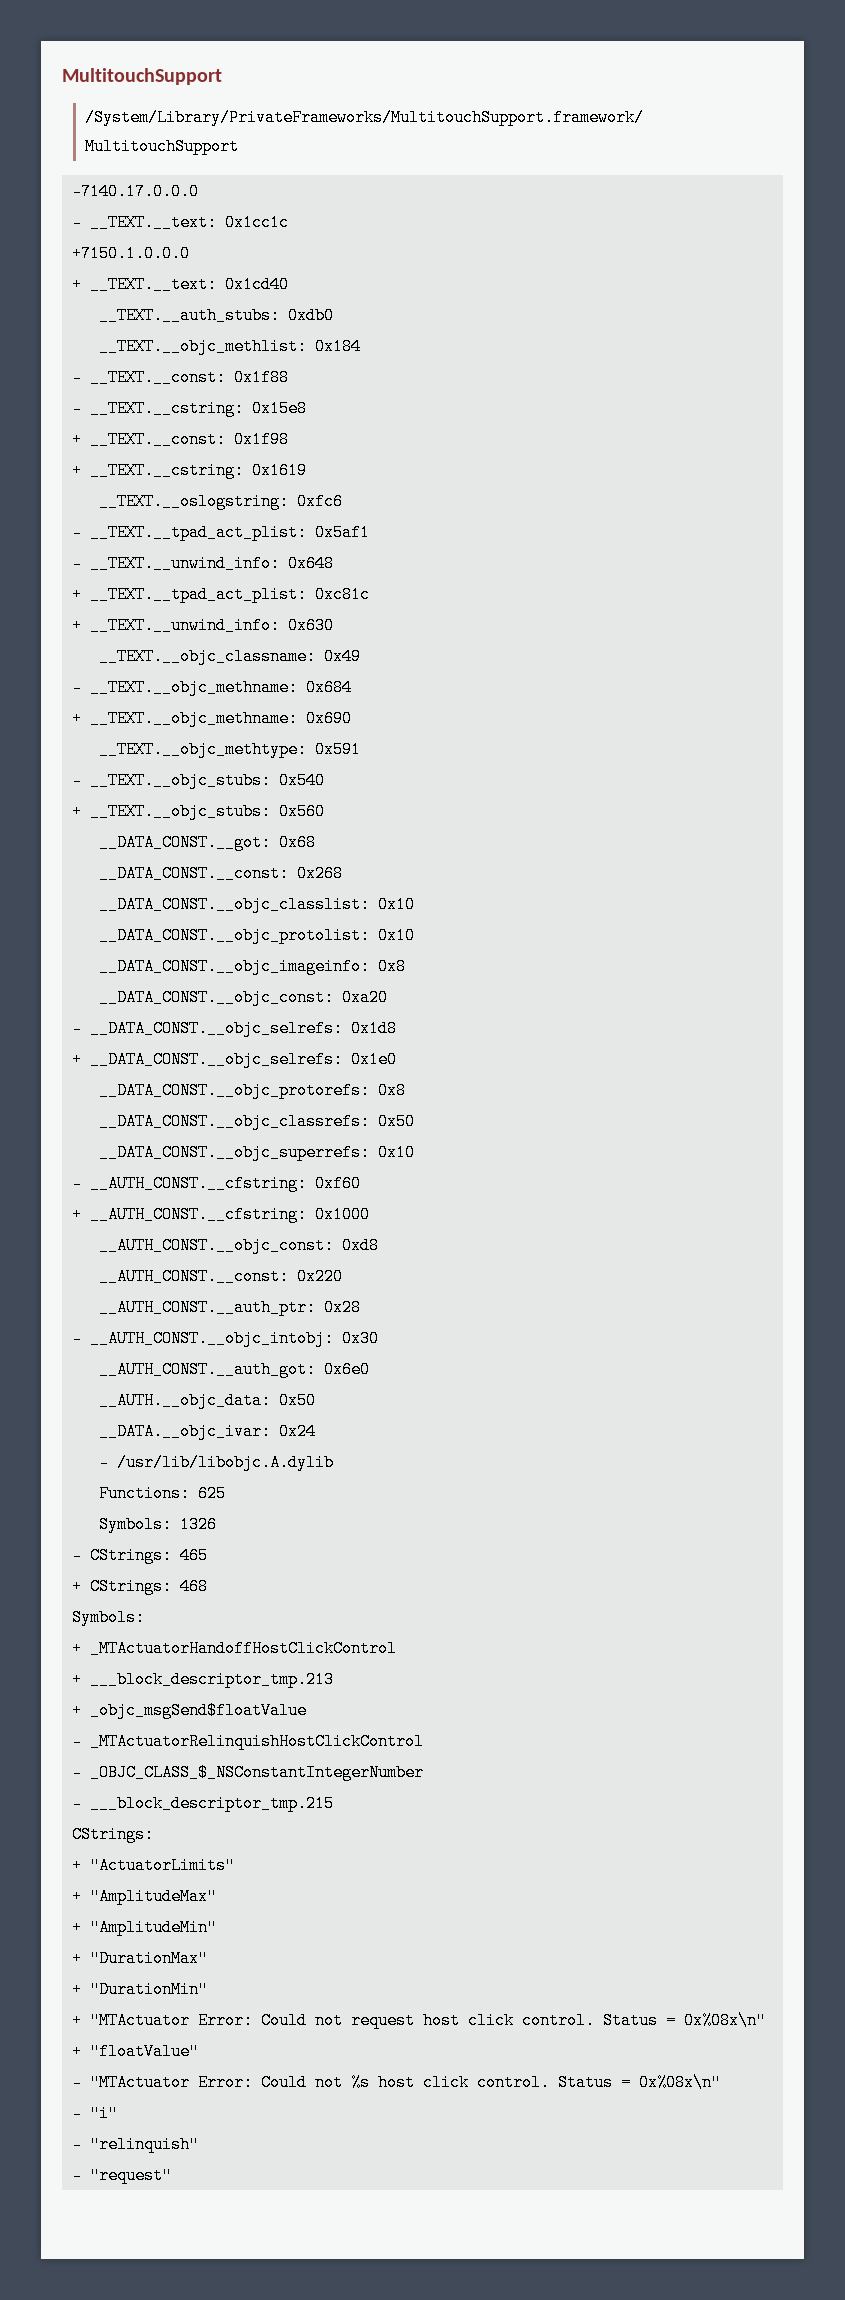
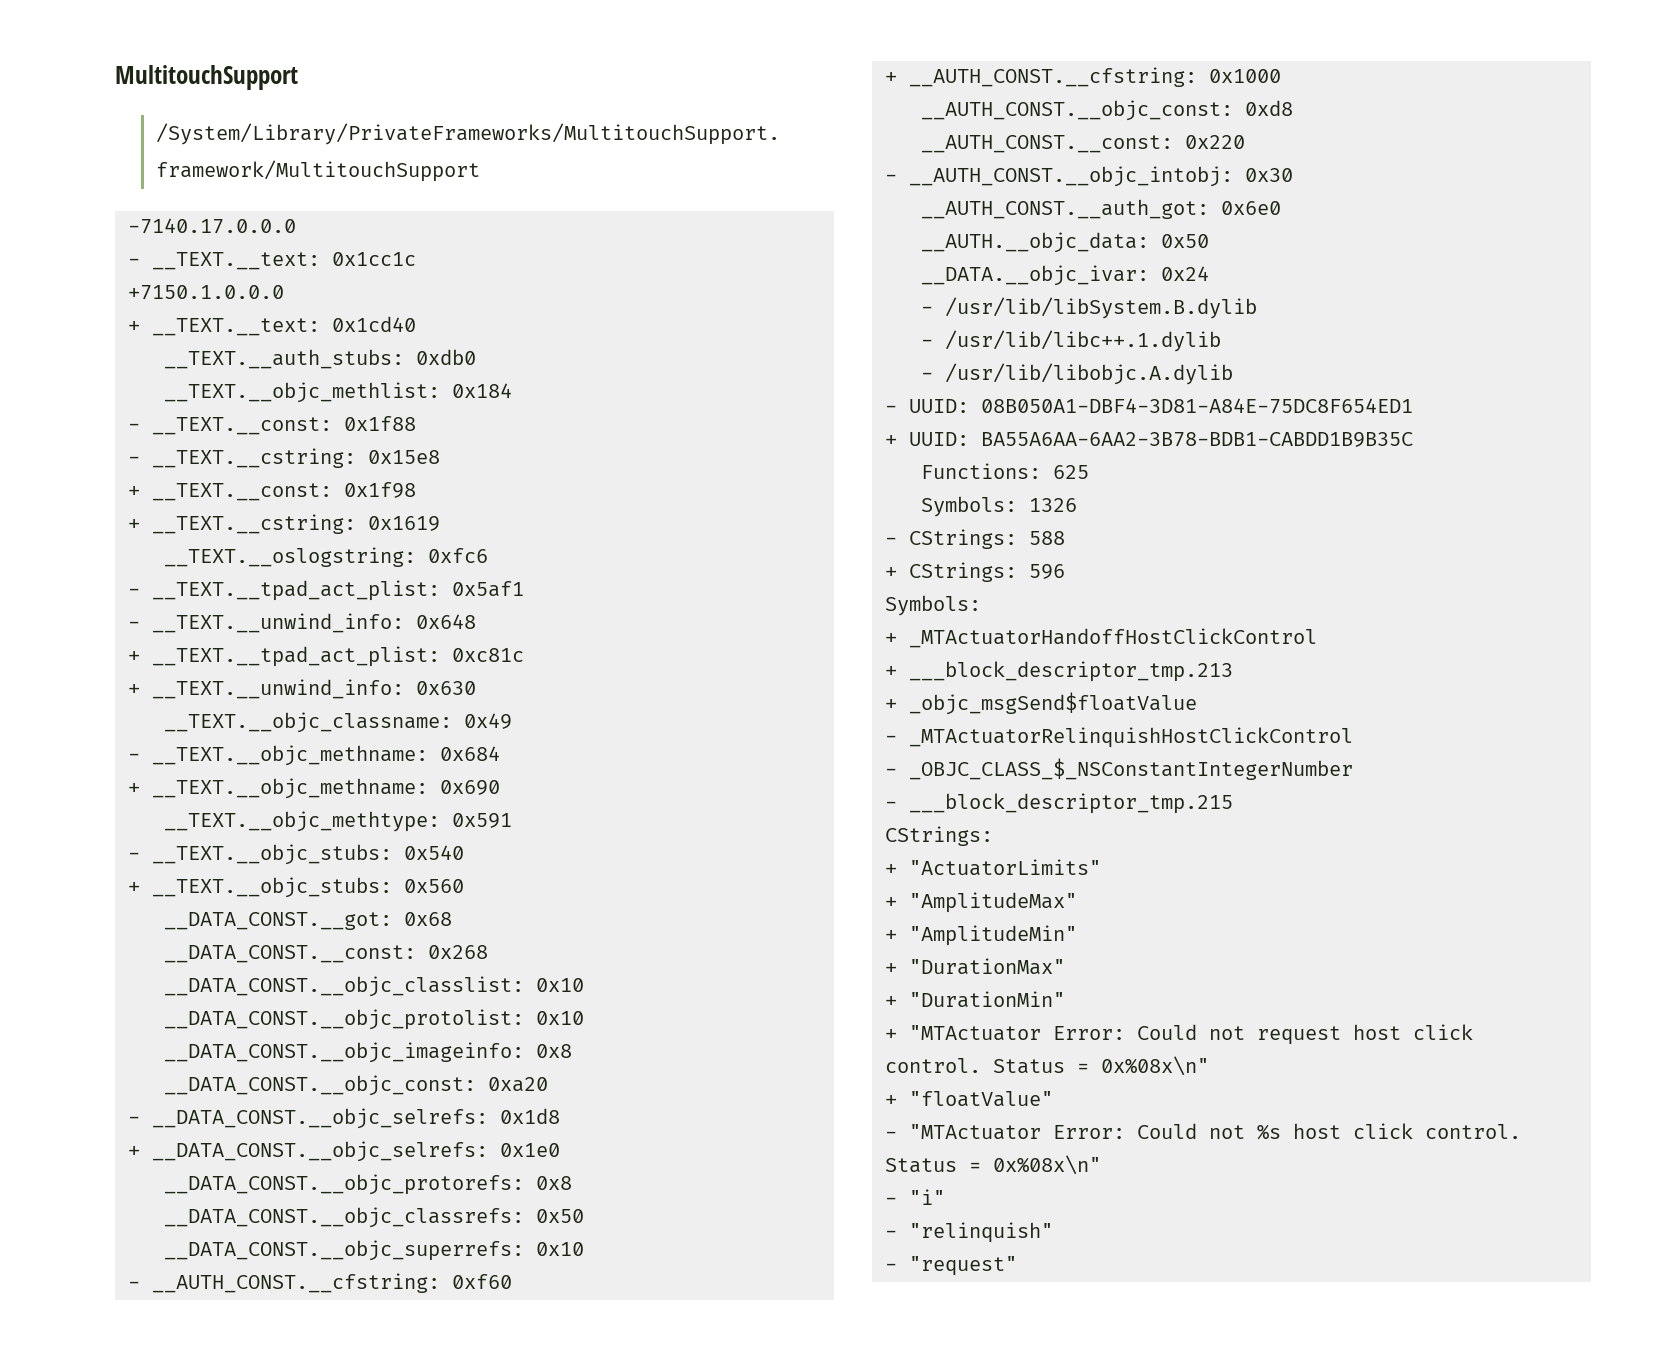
- __AUTH_CONST.__auth_ptr: 0x28
+ - /usr/lib/libSystem.B.dylib
+ - /usr/lib/libc++.1.dylib
  - /usr/lib/libobjc.A.dylib
+ - UUID: 08B050A1-DBF4-3D81-A84E-75DC8F654ED1
+ + UUID: BA55A6AA-6AA2-3B78-BDB1-CABDD1B9B35C
- - CStrings: 465
+ - CStrings: 588
- + CStrings: 468
+ + CStrings: 596

